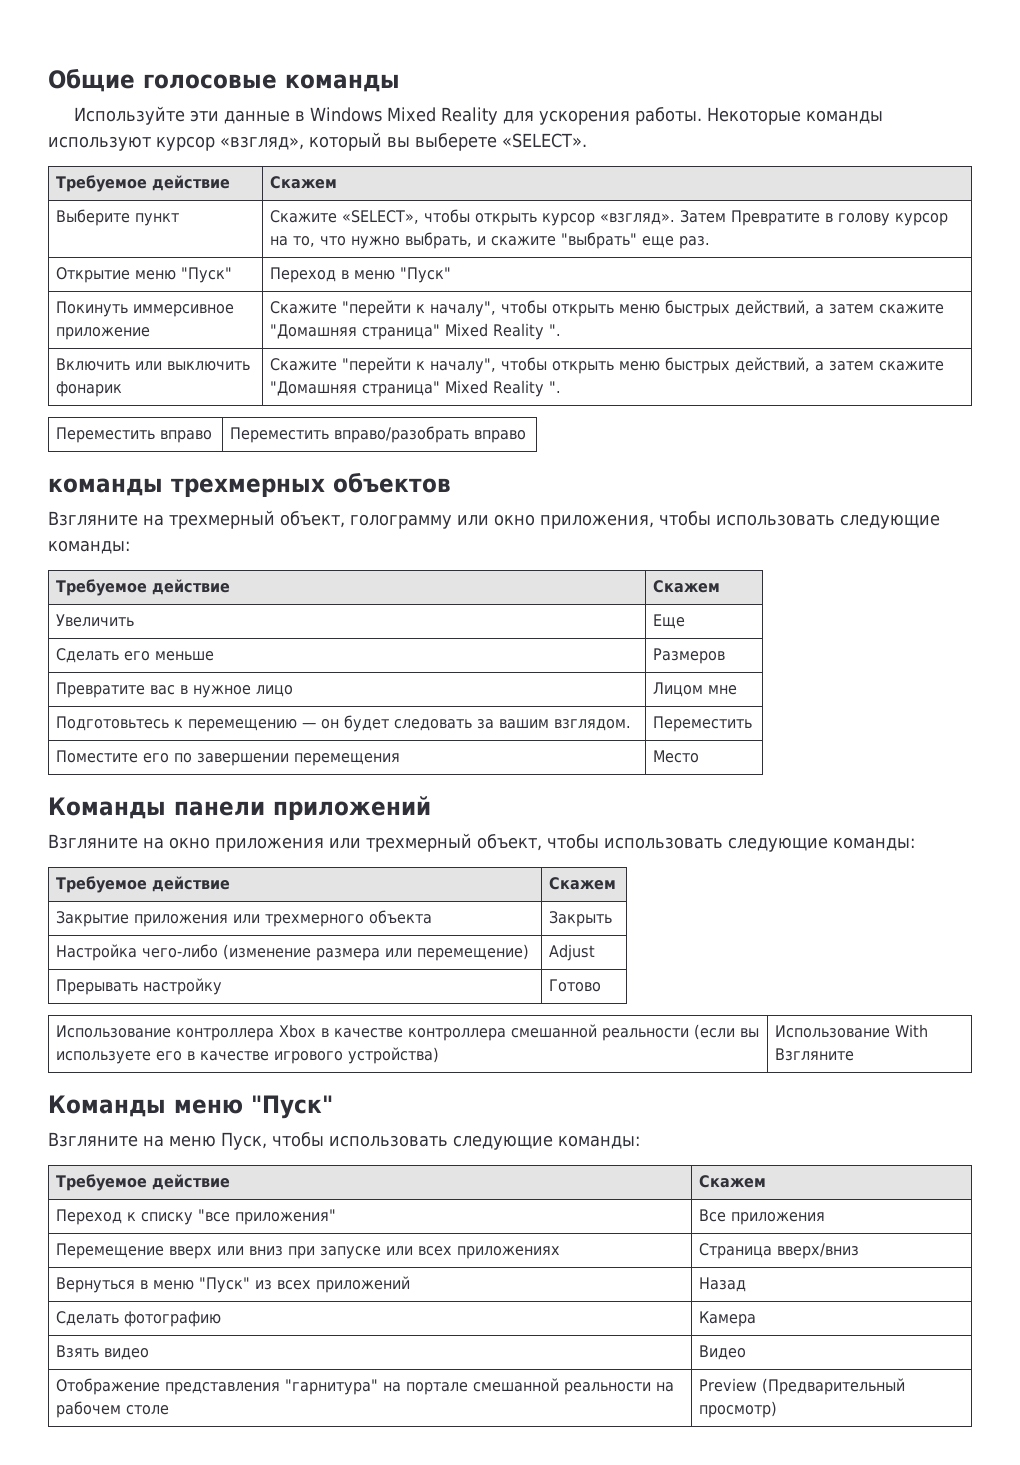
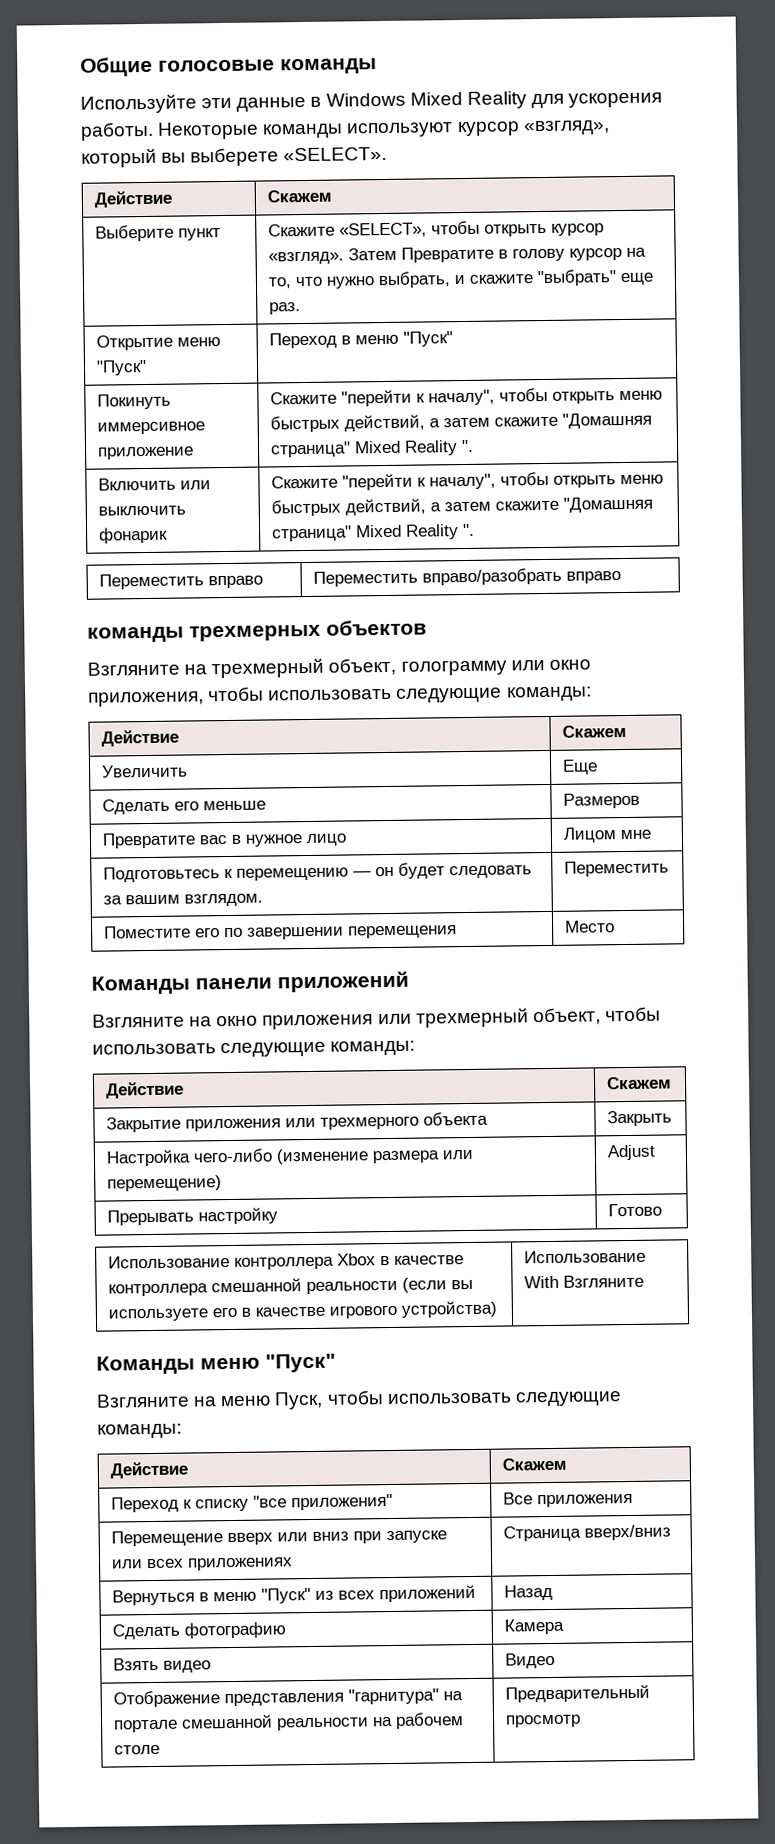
  Некоторые команды используют курсор «взгляд», который вы выберете «SELECT».
- Требуемое действие | Скажем
+ Действие | Скажем
  Взгляните на трехмерный объект, голограмму или окно приложения, чтобы использовать следующие команды:
- Требуемое действие | Скажем
+ Действие | Скажем
  Взгляните на окно приложения или трехмерный объект, чтобы использовать следующие команды:
- Требуемое действие | Скажем
+ Действие | Скажем
  Взгляните на меню Пуск, чтобы использовать следующие команды:
- Требуемое действие | Скажем
+ Действие | Скажем
- Отображение представления "гарнитура" на портале смешанной реальности на рабочем столе | Preview (Предварительный просмотр)
+ Отображение представления "гарнитура" на портале смешанной реальности на рабочем столе | Предварительный просмотр

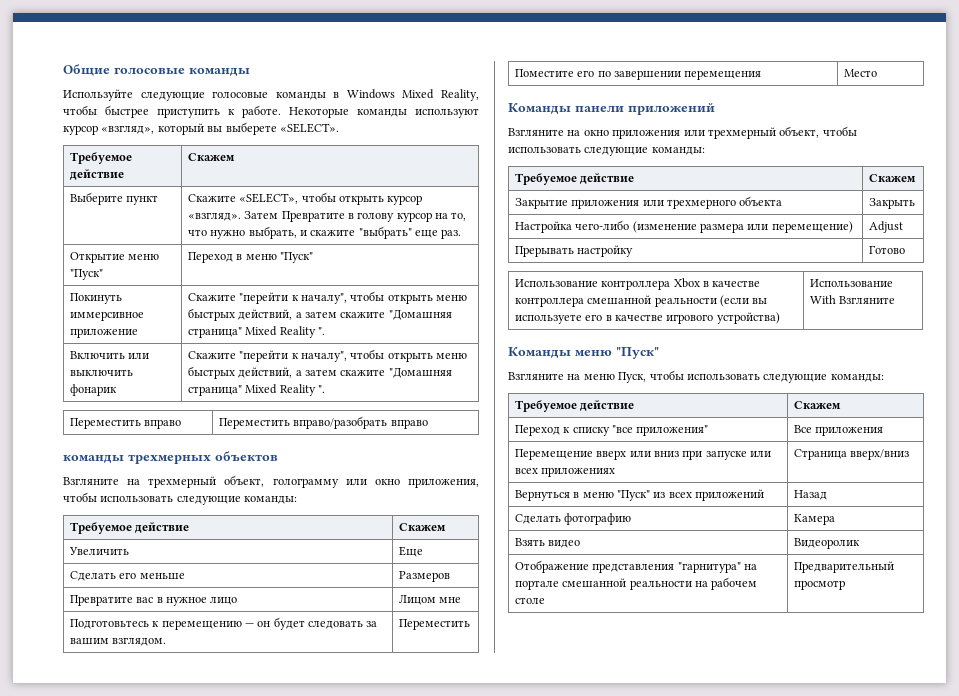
- Используйте эти данные в Windows Mixed Reality для ускорения работы.
+ Используйте следующие голосовые команды в Windows Mixed Reality, чтобы быстрее приступить к работе.
  Некоторые команды используют курсор «взгляд», который вы выберете «SELECT».
- Действие | Скажем
+ Требуемое действие | Скажем
  Взгляните на трехмерный объект, голограмму или окно приложения, чтобы использовать следующие команды:
- Действие | Скажем
+ Требуемое действие | Скажем
  Взгляните на окно приложения или трехмерный объект, чтобы использовать следующие команды:
- Действие | Скажем
+ Требуемое действие | Скажем
  Взгляните на меню Пуск, чтобы использовать следующие команды:
- Действие | Скажем
+ Требуемое действие | Скажем
- Взять видео | Видео
+ Взять видео | Видеоролик

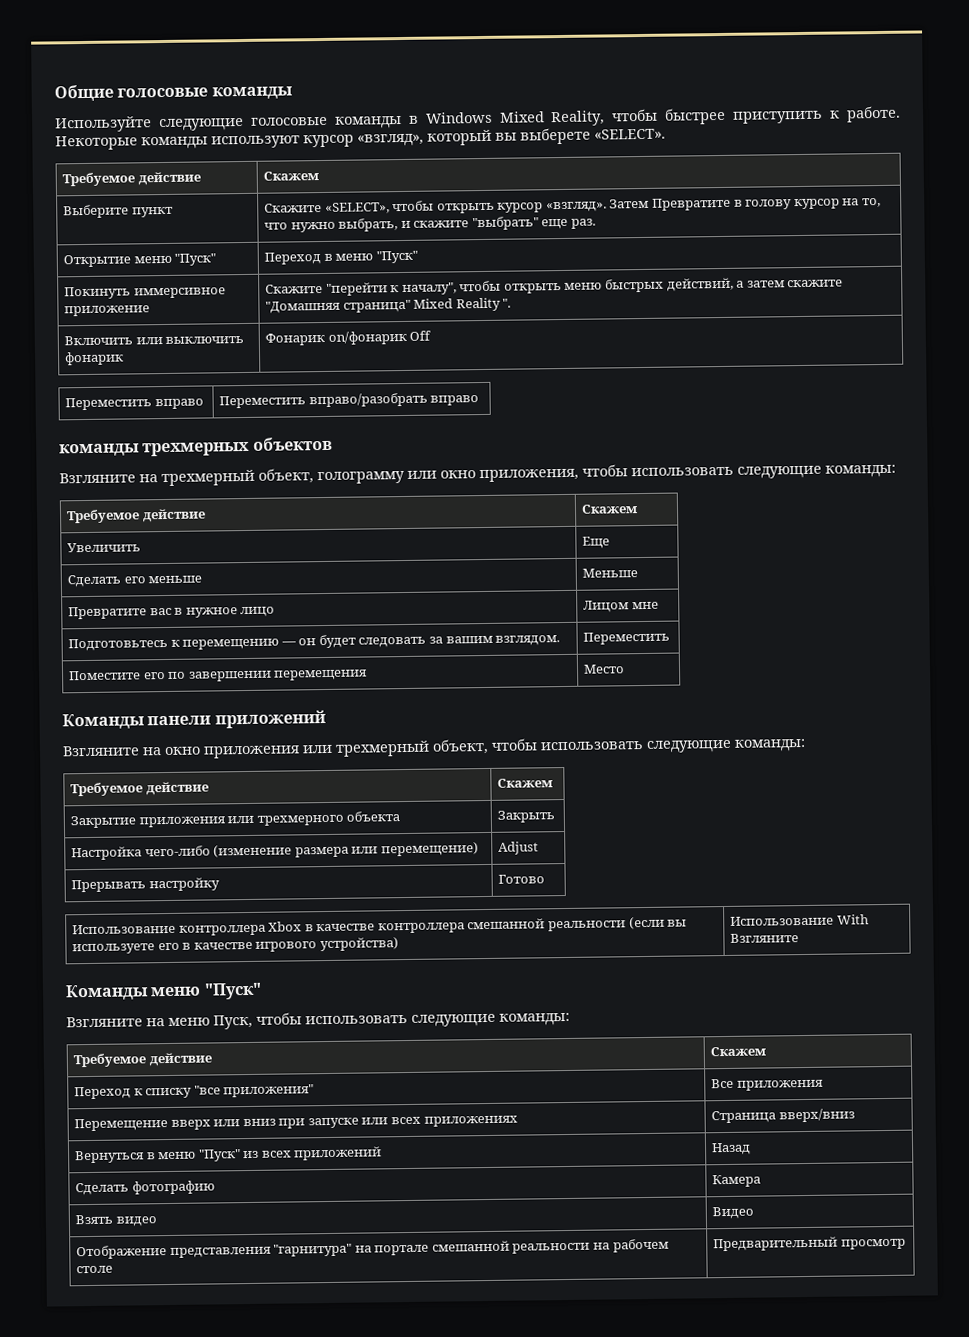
- Включить или выключить фонарик | Скажите "перейти к началу", чтобы открыть меню быстрых действий, а затем скажите "Домашняя страница" Mixed Reality ".
+ Включить или выключить фонарик | Фонарик on/фонарик Off
- Сделать его меньше | Размеров
+ Сделать его меньше | Меньше
- Взять видео | Видеоролик
+ Взять видео | Видео

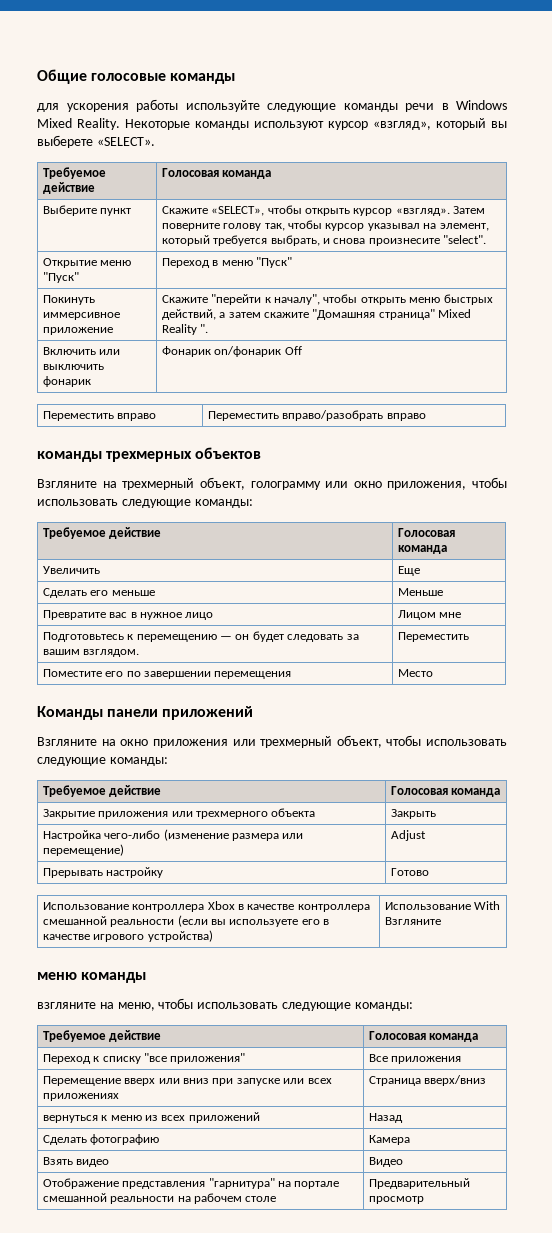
- Используйте следующие голосовые команды в Windows Mixed Reality, чтобы быстрее приступить к работе.
+ для ускорения работы используйте следующие команды речи в Windows Mixed Reality.
  Некоторые команды используют курсор «взгляд», который вы выберете «SELECT».
- Требуемое действие | Скажем
+ Требуемое действие | Голосовая команда
- Выберите пункт | Скажите «SELECT», чтобы открыть курсор «взгляд». Затем Превратите в голову курсор на то, что нужно выбрать, и скажите "выбрать" еще раз.
+ Выберите пункт | Скажите «SELECT», чтобы открыть курсор «взгляд». Затем поверните голову так, чтобы курсор указывал на элемент, который требуется выбрать, и снова произнесите "select".
  Взгляните на трехмерный объект, голограмму или окно приложения, чтобы использовать следующие команды:
- Требуемое действие | Скажем
+ Требуемое действие | Голосовая команда
  Взгляните на окно приложения или трехмерный объект, чтобы использовать следующие команды:
- Требуемое действие | Скажем
+ Требуемое действие | Голосовая команда
- Команды меню "Пуск"
- Взгляните на меню Пуск, чтобы использовать следующие команды:
- Требуемое действие | Скажем
+ меню команды
+ взгляните на меню, чтобы использовать следующие команды:
+ Требуемое действие | Голосовая команда
- Вернуться в меню "Пуск" из всех приложений | Назад
+ вернуться к меню из всех приложений | Назад

